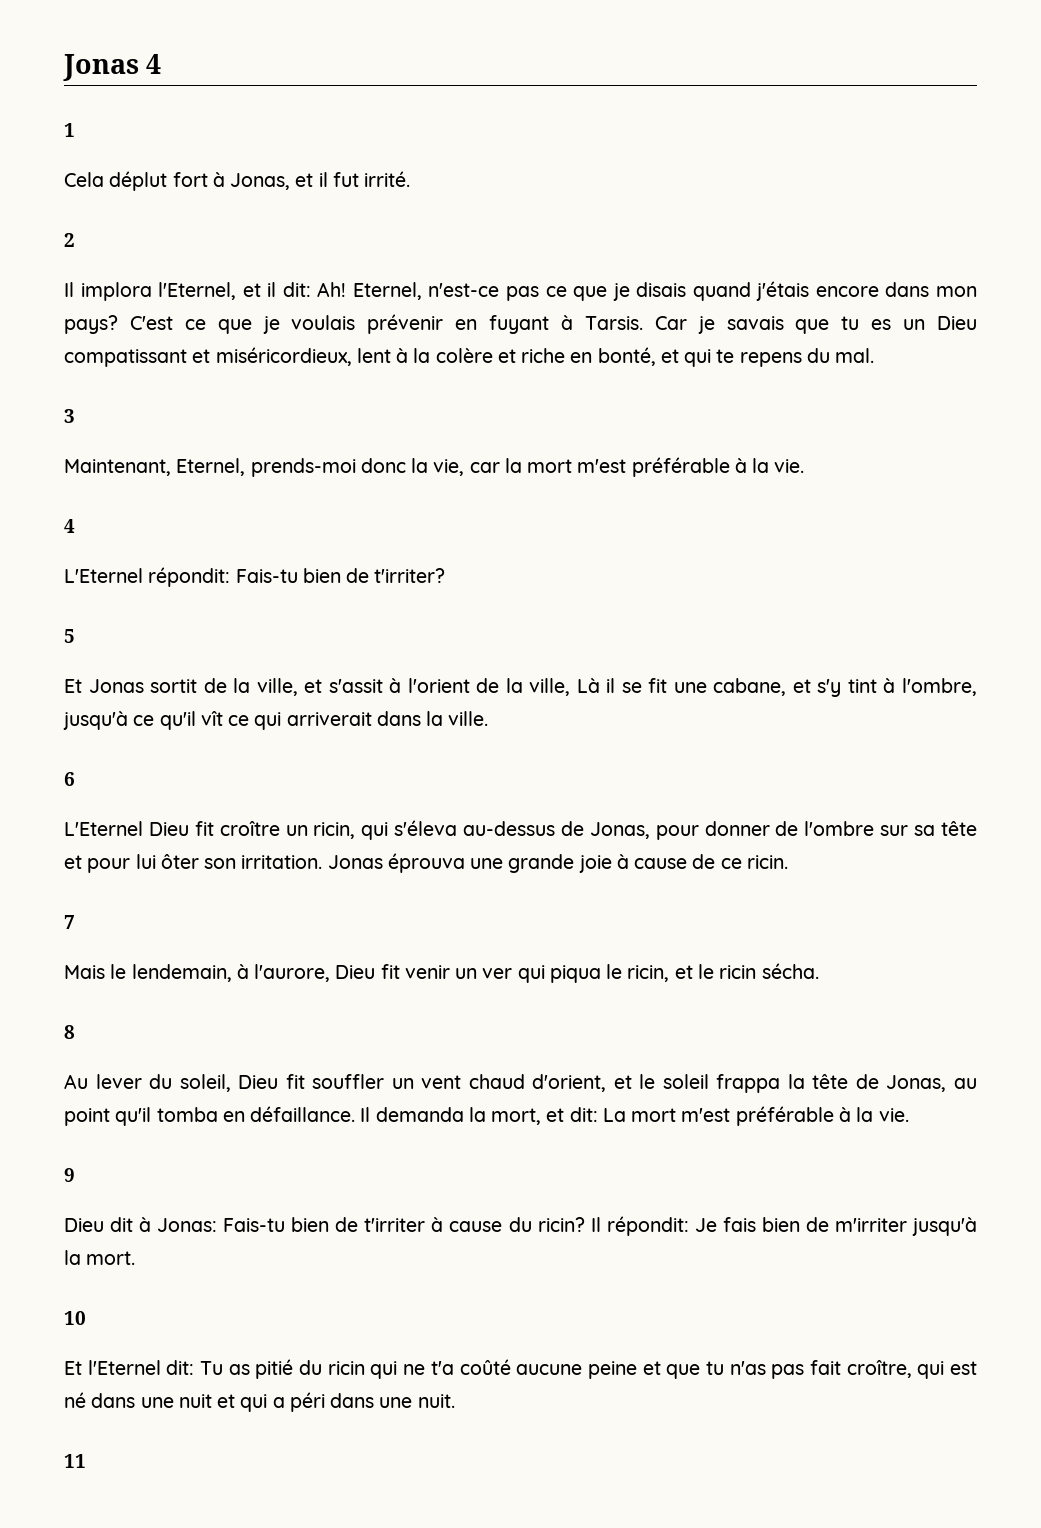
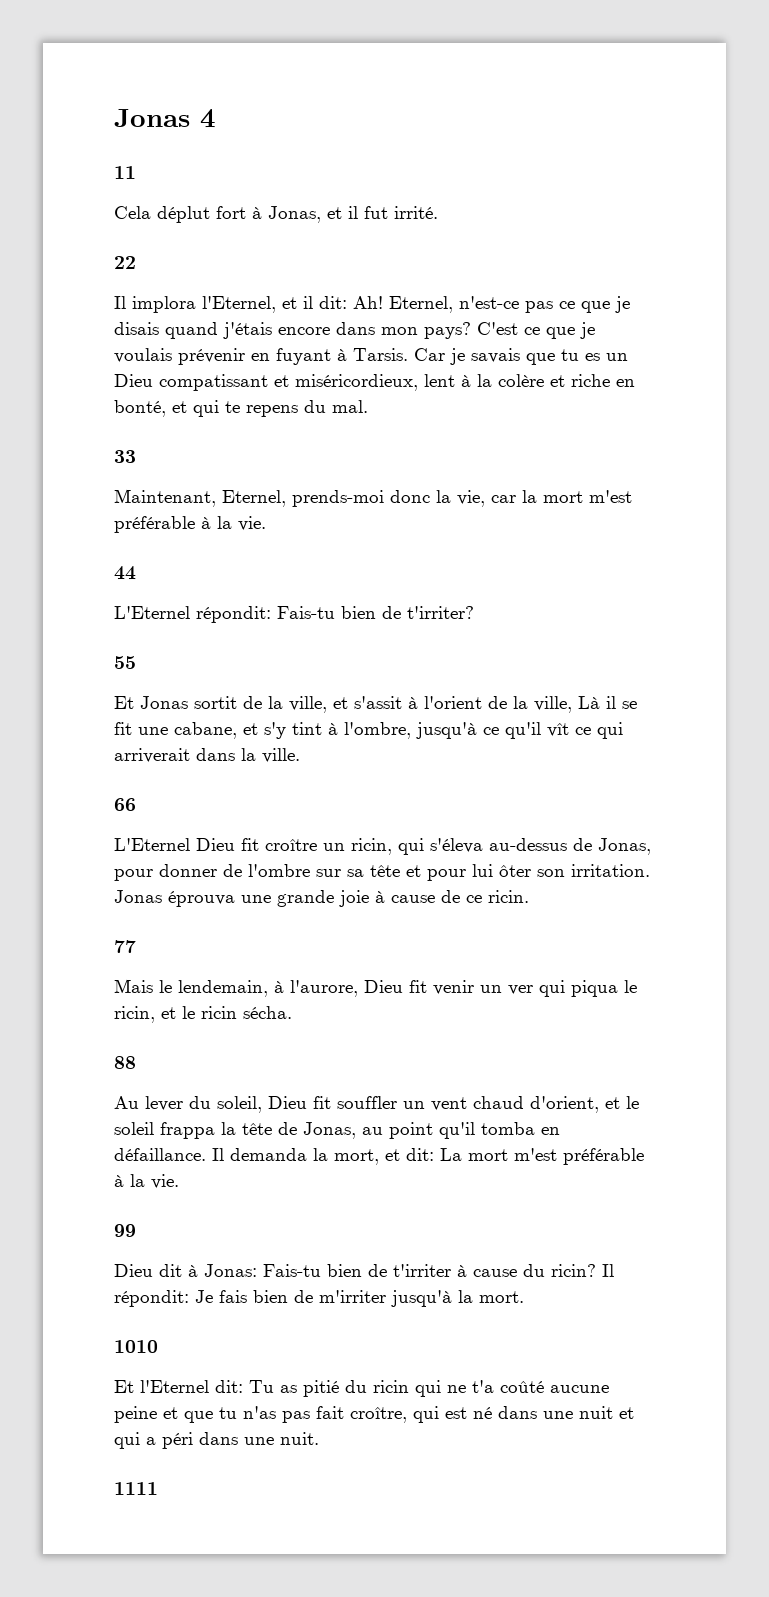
  Jonas 4
- 1
+ 11
- 2
+ 22
- 3
+ 33
  Maintenant, Eternel, prends-moi donc la vie, car la mort m'est préférable à la vie.
- 4
+ 44
- 5
+ 55
- 6
+ 66
- 7
+ 77
- 8
+ 88
- 9
+ 99
- 10
+ 1010
  Et l'Eternel dit: Tu as pitié du ricin qui ne t'a coûté aucune peine et que tu n'as pas fait croître, qui est né dans une nuit et qui a péri dans une nuit.
- 11
+ 1111

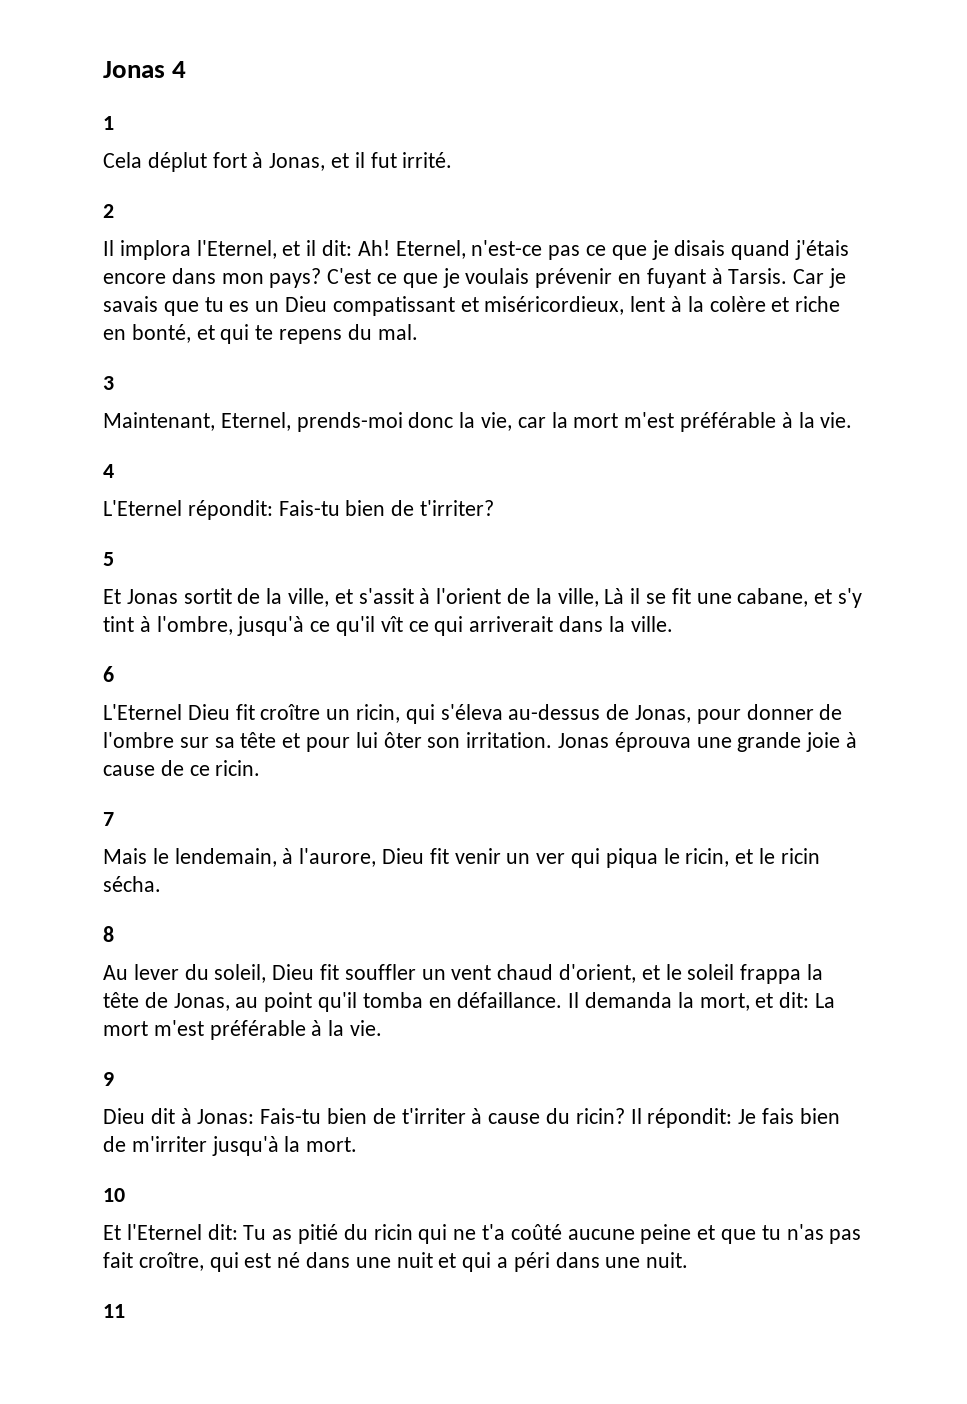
  Jonas 4
- 11
+ 1
- 22
+ 2
- 33
+ 3
  Maintenant, Eternel, prends-moi donc la vie, car la mort m'est préférable à la vie.
- 44
+ 4
- 55
+ 5
- 66
+ 6
- 77
+ 7
- 88
+ 8
- 99
+ 9
- 1010
+ 10
  Et l'Eternel dit: Tu as pitié du ricin qui ne t'a coûté aucune peine et que tu n'as pas fait croître, qui est né dans une nuit et qui a péri dans une nuit.
- 1111
+ 11

